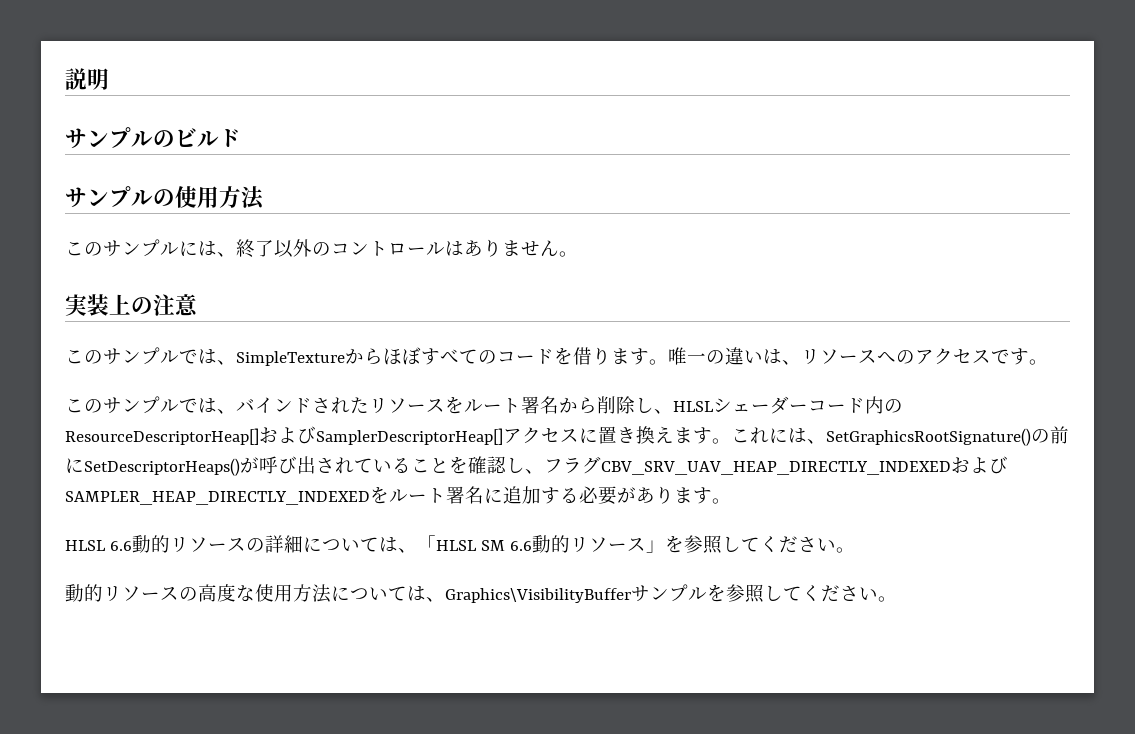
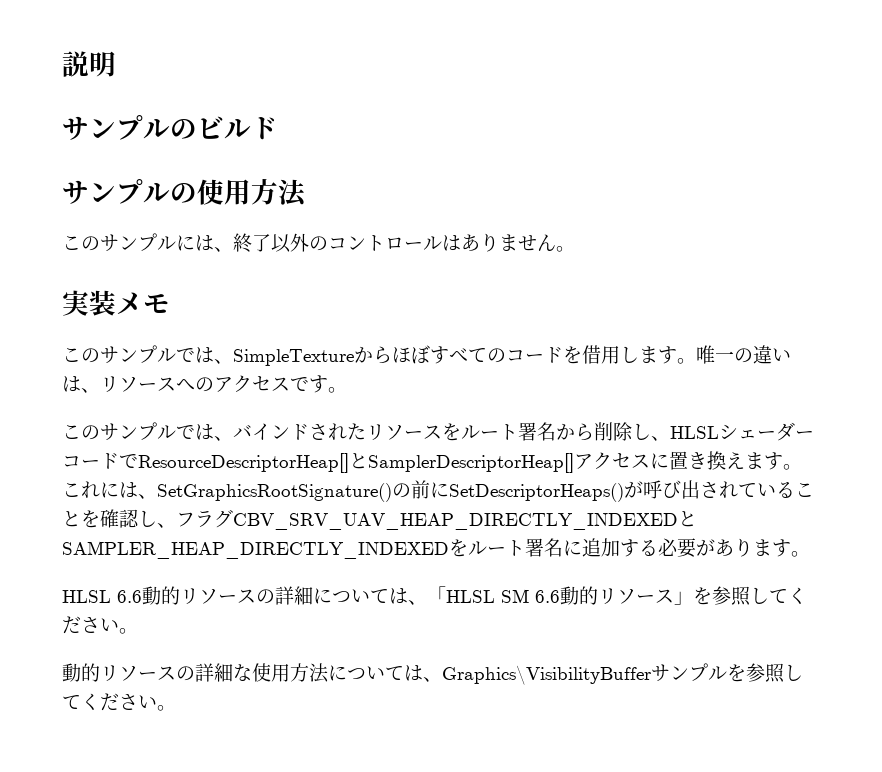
- 実装上の注意
+ 実装メモ
- このサンプルでは、SimpleTextureからほぼすべてのコードを借ります。
+ このサンプルでは、SimpleTextureからほぼすべてのコードを借用します。
- このサンプルでは、バインドされたリソースをルート署名から削除し、HLSLシェーダーコード内のResourceDescriptorHeap[]およびSamplerDescriptorHeap[]アクセスに置き換えます。
+ このサンプルでは、バインドされたリソースをルート署名から削除し、HLSLシェーダーコードでResourceDescriptorHeap[]とSamplerDescriptorHeap[]アクセスに置き換えます。
- これには、SetGraphicsRootSignature()の前にSetDescriptorHeaps()が呼び出されていることを確認し、フラグCBV_SRV_UAV_HEAP_DIRECTLY_INDEXEDおよびSAMPLER_HEAP_DIRECTLY_INDEXEDをルート署名に追加する必要があります。
+ これには、SetGraphicsRootSignature()の前にSetDescriptorHeaps()が呼び出されていることを確認し、フラグCBV_SRV_UAV_HEAP_DIRECTLY_INDEXEDとSAMPLER_HEAP_DIRECTLY_INDEXEDをルート署名に追加する必要があります。
- 動的リソースの高度な使用方法については、Graphics\VisibilityBufferサンプルを参照してください。
+ 動的リソースの詳細な使用方法については、Graphics\VisibilityBufferサンプルを参照してください。

